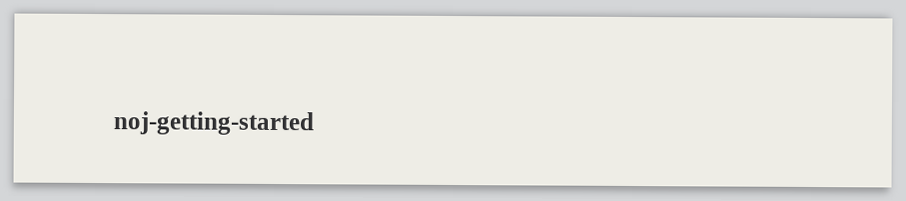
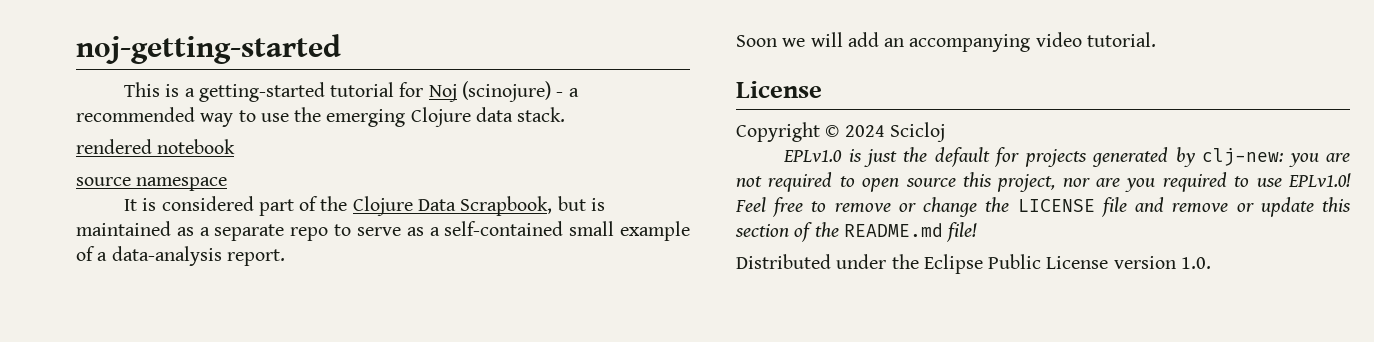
+ This is a getting-started tutorial for Noj (scinojure) - a recommended way to use the emerging Clojure data stack.
+ rendered notebook
+ source namespace
+ It is considered part of the Clojure Data Scrapbook, but is maintained as a separate repo to serve as a self-contained small example of a data-analysis report.
+ Soon we will add an accompanying video tutorial.
+ License
+ Copyright © 2024 Scicloj
+ EPLv1.0 is just the default for projects generated by clj-new: you are not required to open source this project, nor are you required to use EPLv1.0! Feel free to remove or change the LICENSE file and remove or update this section of the README.md file!
+ Distributed under the Eclipse Public License version 1.0.

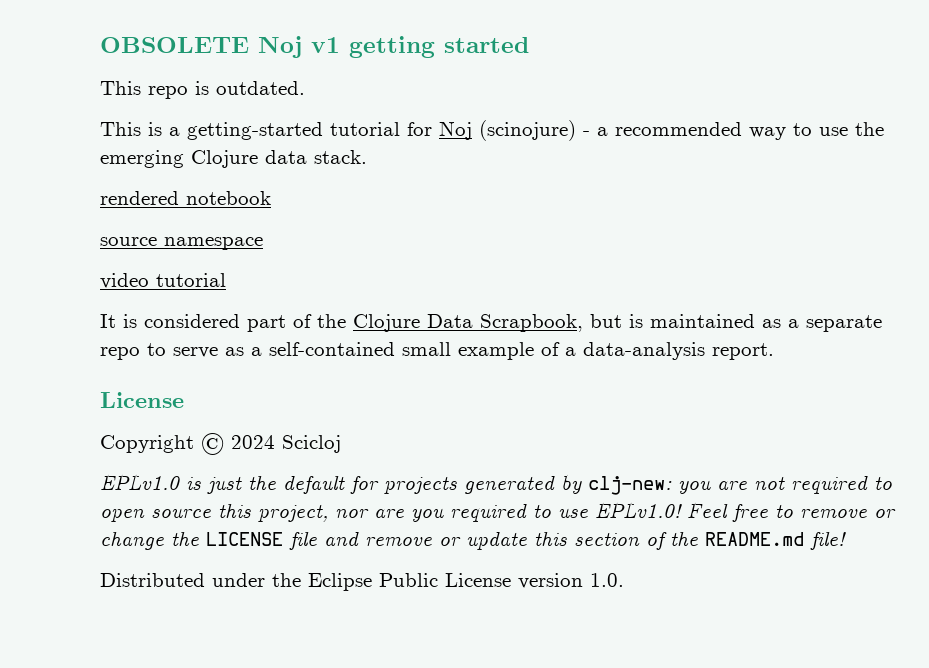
- noj-getting-started
+ OBSOLETE Noj v1 getting started
+ This repo is outdated.
+ video tutorial
- Soon we will add an accompanying video tutorial.

